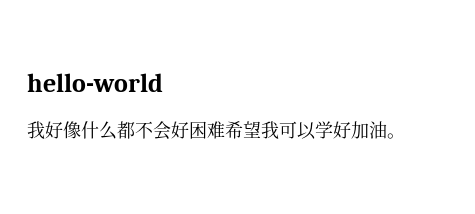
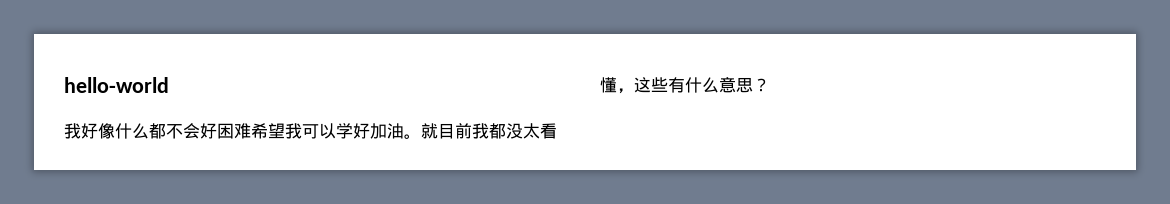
+ 就目前我都没太看懂，这些有什么意思？

